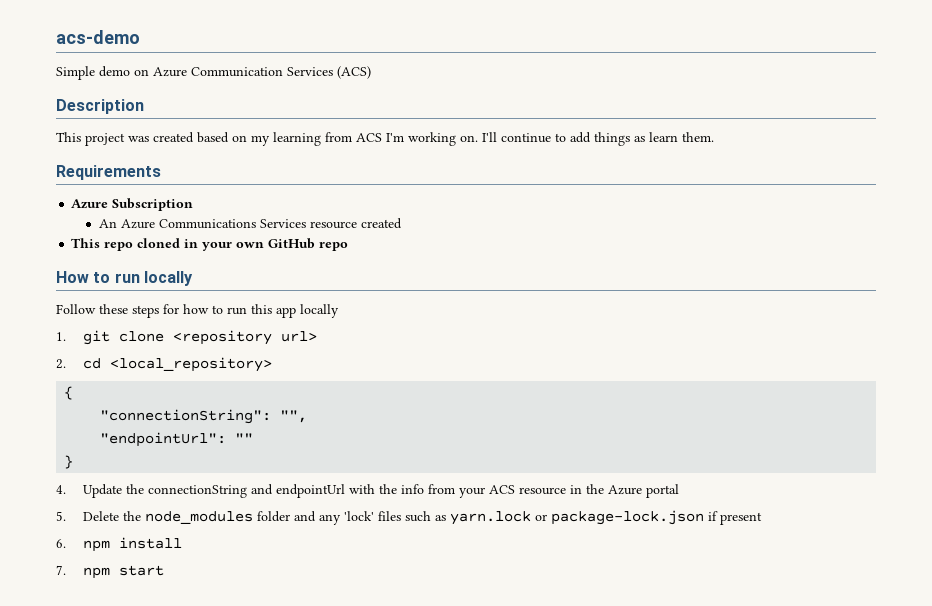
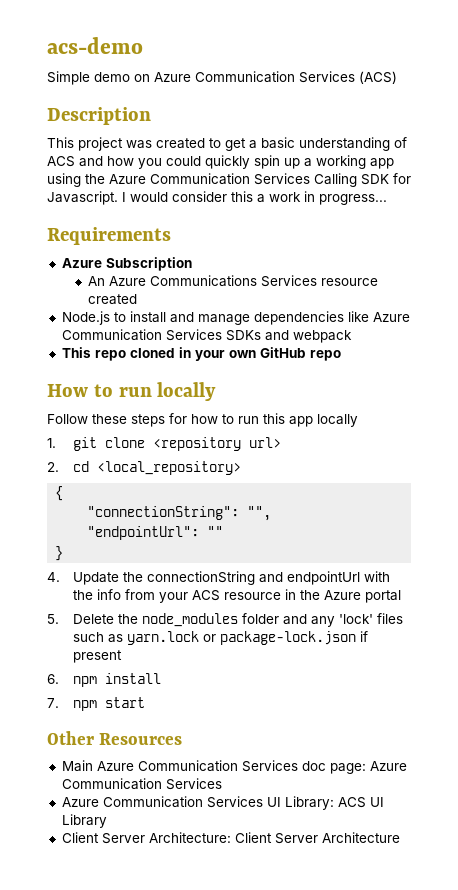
- This project was created based on my learning from ACS I'm working on. I'll continue to add things as learn them.
+ This project was created to get a basic understanding of ACS and how you could quickly spin up a working app using the Azure Communication Services Calling SDK for Javascript. I would consider this a work in progress...
+ Node.js to install and manage dependencies like Azure Communication Services SDKs and webpack
+ Other Resources
+ Main Azure Communication Services doc page: Azure Communication Services
+ Azure Communication Services UI Library: ACS UI Library
+ Client Server Architecture: Client Server Architecture

